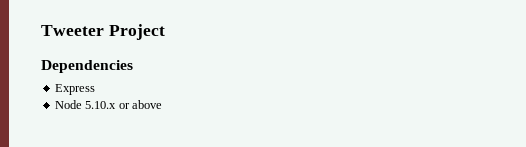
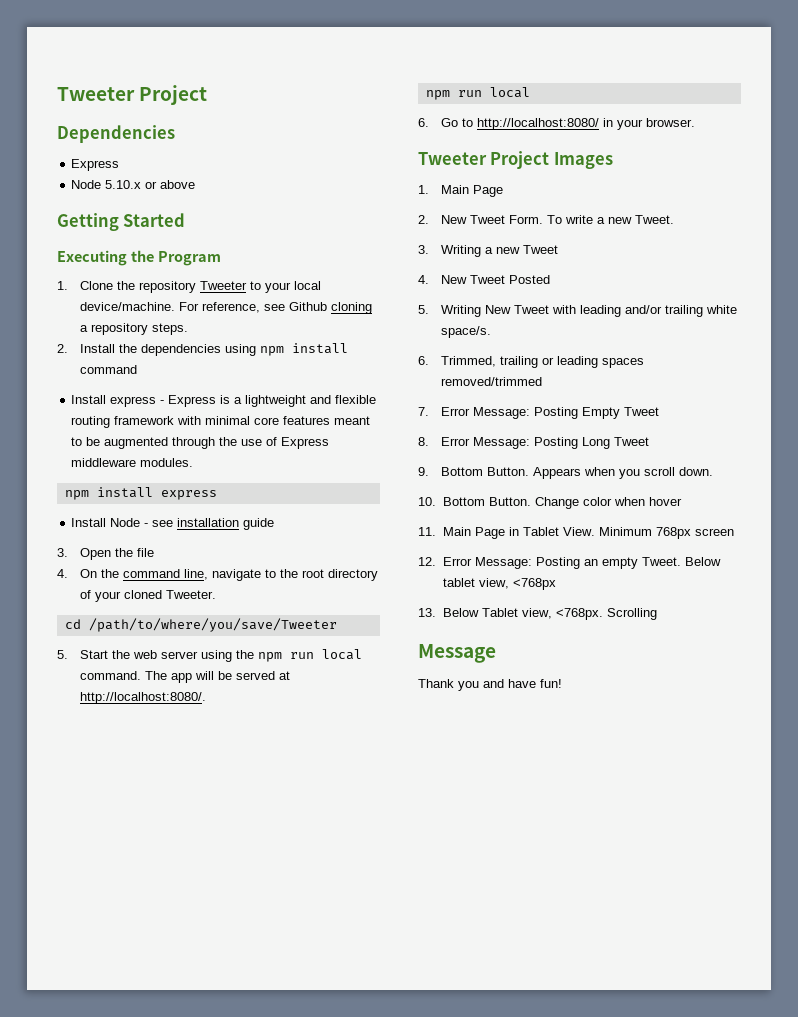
+ Getting Started
+ Executing the Program
+ 1. Clone the repository Tweeter to your local device/machine. For reference, see Github cloning a repository steps.
+ 2. Install the dependencies using npm install command
+ Install express - Express is a lightweight and flexible routing framework with minimal core features meant to be augmented through the use of Express middleware modules.
+ npm install express
+ Install Node - see installation guide
+ 3. Open the file
+ 4. On the command line, navigate to the root directory of your cloned Tweeter.
+ cd /path/to/where/you/save/Tweeter
+ 5. Start the web server using the npm run local command. The app will be served at http://localhost:8080/.
+ npm run local
+ 6. Go to http://localhost:8080/ in your browser.
+ Tweeter Project Images
+ 1. Main Page
+ 2. New Tweet Form. To write a new Tweet.
+ 3. Writing a new Tweet
+ 4. New Tweet Posted
+ 5. Writing New Tweet with leading and/or trailing white space/s.
+ 6. Trimmed, trailing or leading spaces removed/trimmed
+ 7. Error Message: Posting Empty Tweet
+ 8. Error Message: Posting Long Tweet
+ 9. Bottom Button. Appears when you scroll down.
+ 10. Bottom Button. Change color when hover
+ 11. Main Page in Tablet View. Minimum 768px screen
+ 12. Error Message: Posting an empty Tweet. Below tablet view, <768px
+ 13. Below Tablet view, <768px. Scrolling
+ Message
+ Thank you and have fun!

